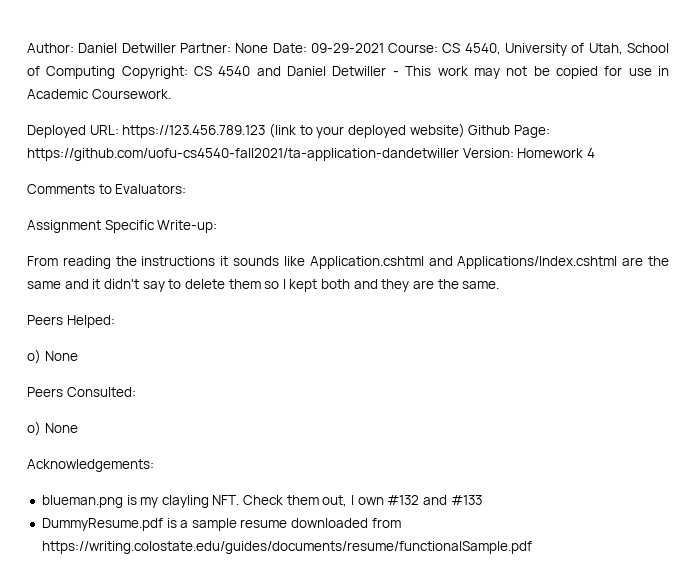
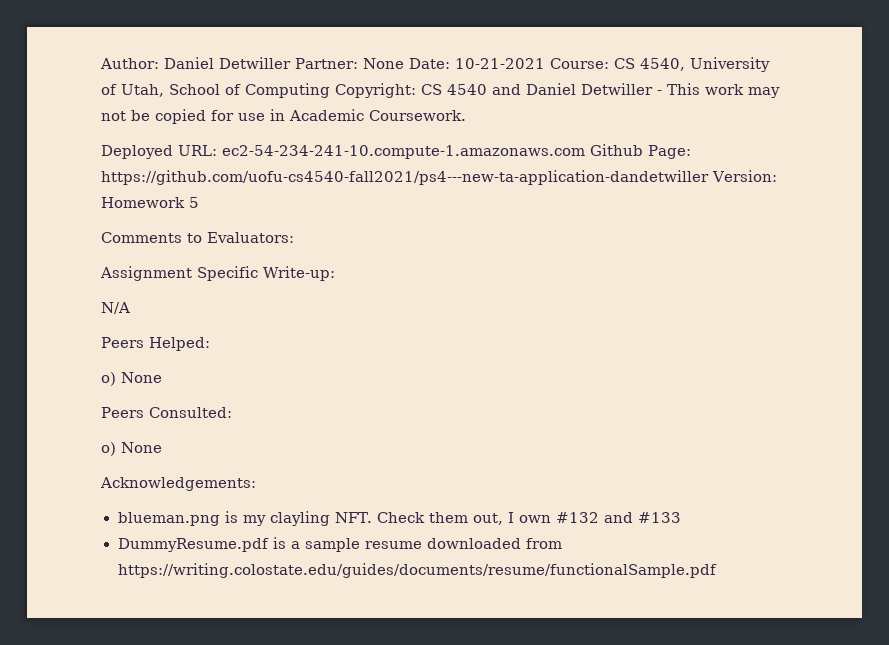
- Author: Daniel Detwiller Partner: None Date: 09-29-2021 Course: CS 4540, University of Utah, School of Computing Copyright: CS 4540 and Daniel Detwiller - This work may not be copied for use in Academic Coursework.
+ Author: Daniel Detwiller Partner: None Date: 10-21-2021 Course: CS 4540, University of Utah, School of Computing Copyright: CS 4540 and Daniel Detwiller - This work may not be copied for use in Academic Coursework.
- Deployed URL: https://123.456.789.123 (link to your deployed website) Github Page: https://github.com/uofu-cs4540-fall2021/ta-application-dandetwiller Version: Homework 4
+ Deployed URL: ec2-54-234-241-10.compute-1.amazonaws.com Github Page: https://github.com/uofu-cs4540-fall2021/ps4---new-ta-application-dandetwiller Version: Homework 5
- From reading the instructions it sounds like Application.cshtml and Applications/Index.cshtml are the same and it didn't say to delete them so I kept both and they are the same.
+ N/A

